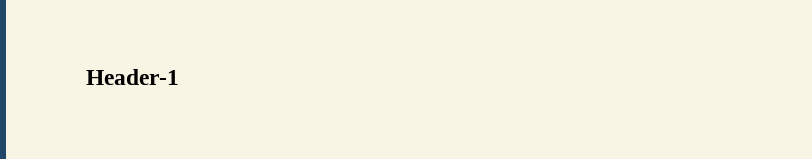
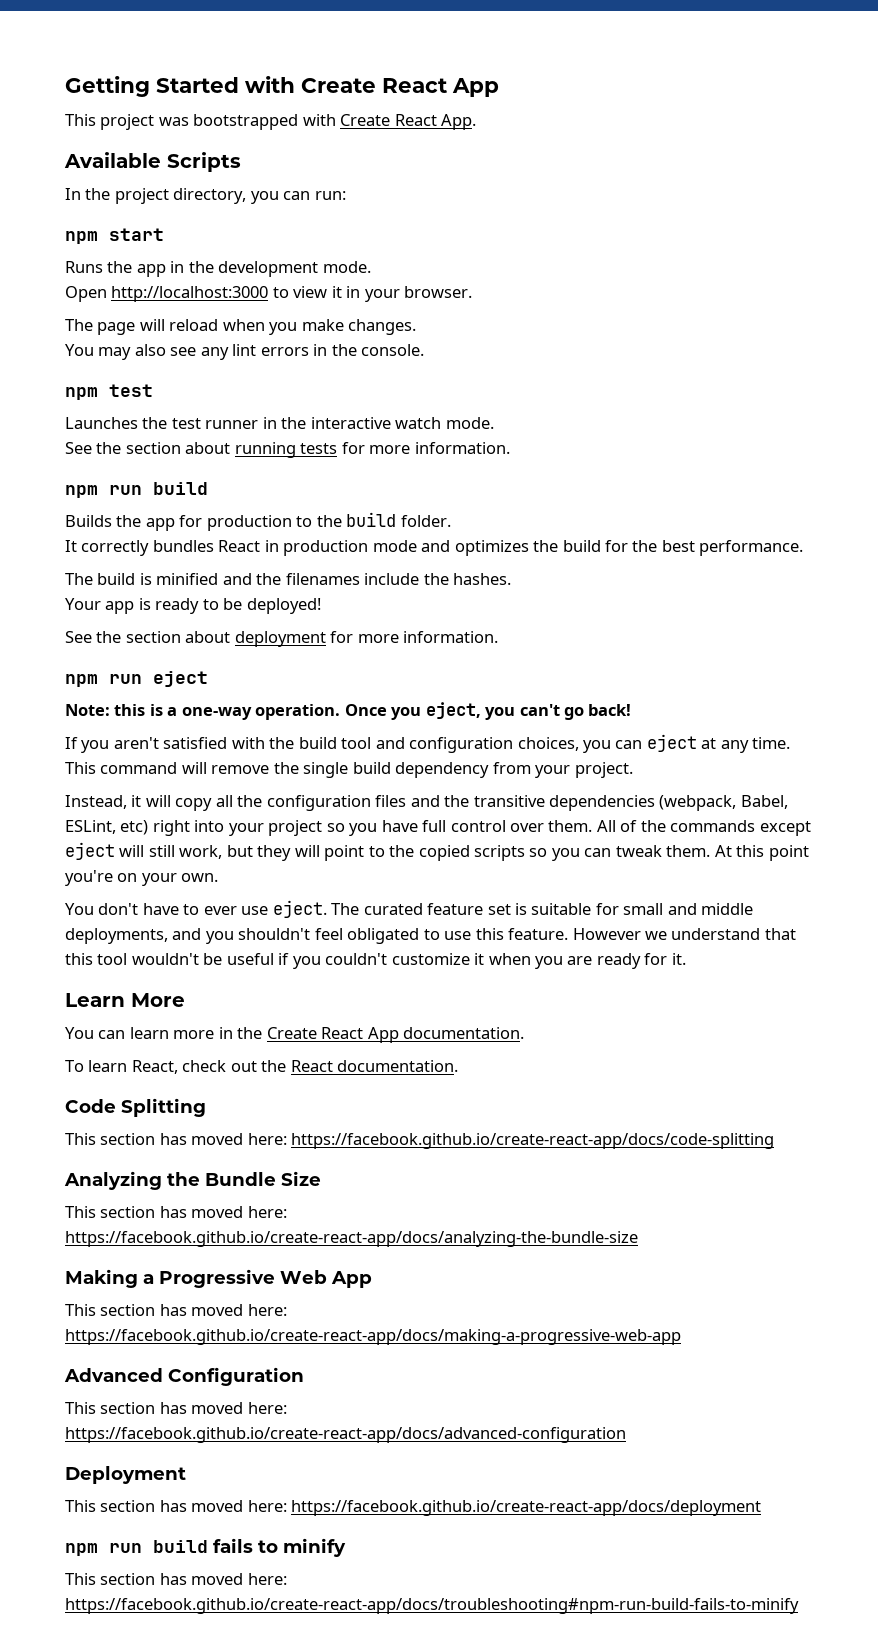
- Header-1
+ Getting Started with Create React App
+ This project was bootstrapped with Create React App.
+ Available Scripts
+ In the project directory, you can run:
+ npm start
+ Runs the app in the development mode.
+ Open http://localhost:3000 to view it in your browser.
+ The page will reload when you make changes.
+ You may also see any lint errors in the console.
+ npm test
+ Launches the test runner in the interactive watch mode.
+ See the section about running tests for more information.
+ npm run build
+ Builds the app for production to the build folder.
+ It correctly bundles React in production mode and optimizes the build for the best performance.
+ The build is minified and the filenames include the hashes.
+ Your app is ready to be deployed!
+ See the section about deployment for more information.
+ npm run eject
+ Note: this is a one-way operation. Once you eject, you can't go back!
+ If you aren't satisfied with the build tool and configuration choices, you can eject at any time. This command will remove the single build dependency from your project.
+ Instead, it will copy all the configuration files and the transitive dependencies (webpack, Babel, ESLint, etc) right into your project so you have full control over them. All of the commands except eject will still work, but they will point to the copied scripts so you can tweak them. At this point you're on your own.
+ You don't have to ever use eject. The curated feature set is suitable for small and middle deployments, and you shouldn't feel obligated to use this feature. However we understand that this tool wouldn't be useful if you couldn't customize it when you are ready for it.
+ Learn More
+ You can learn more in the Create React App documentation.
+ To learn React, check out the React documentation.
+ Code Splitting
+ This section has moved here: https://facebook.github.io/create-react-app/docs/code-splitting
+ Analyzing the Bundle Size
+ This section has moved here: https://facebook.github.io/create-react-app/docs/analyzing-the-bundle-size
+ Making a Progressive Web App
+ This section has moved here: https://facebook.github.io/create-react-app/docs/making-a-progressive-web-app
+ Advanced Configuration
+ This section has moved here: https://facebook.github.io/create-react-app/docs/advanced-configuration
+ Deployment
+ This section has moved here: https://facebook.github.io/create-react-app/docs/deployment
+ npm run build fails to minify
+ This section has moved here: https://facebook.github.io/create-react-app/docs/troubleshooting#npm-run-build-fails-to-minify

